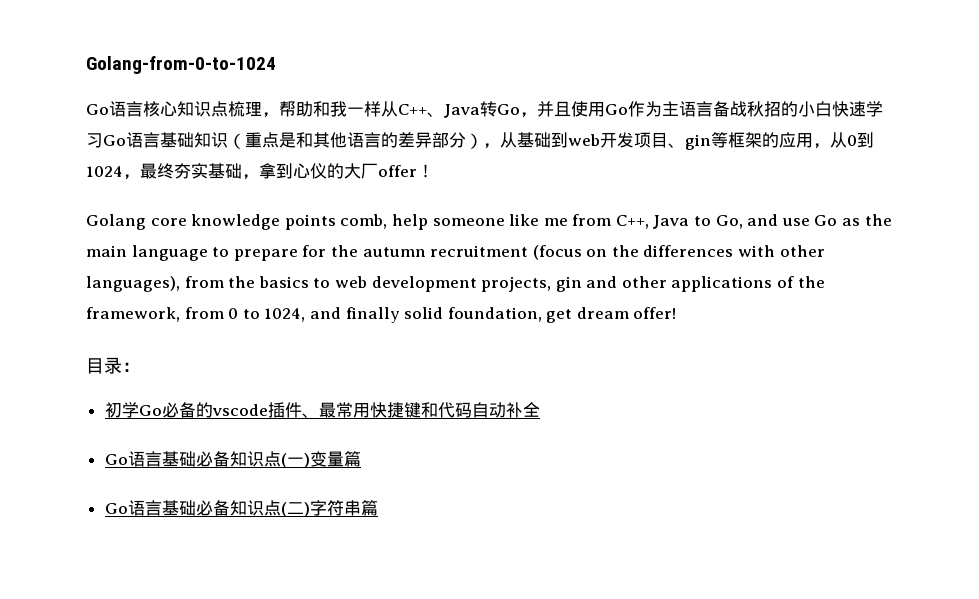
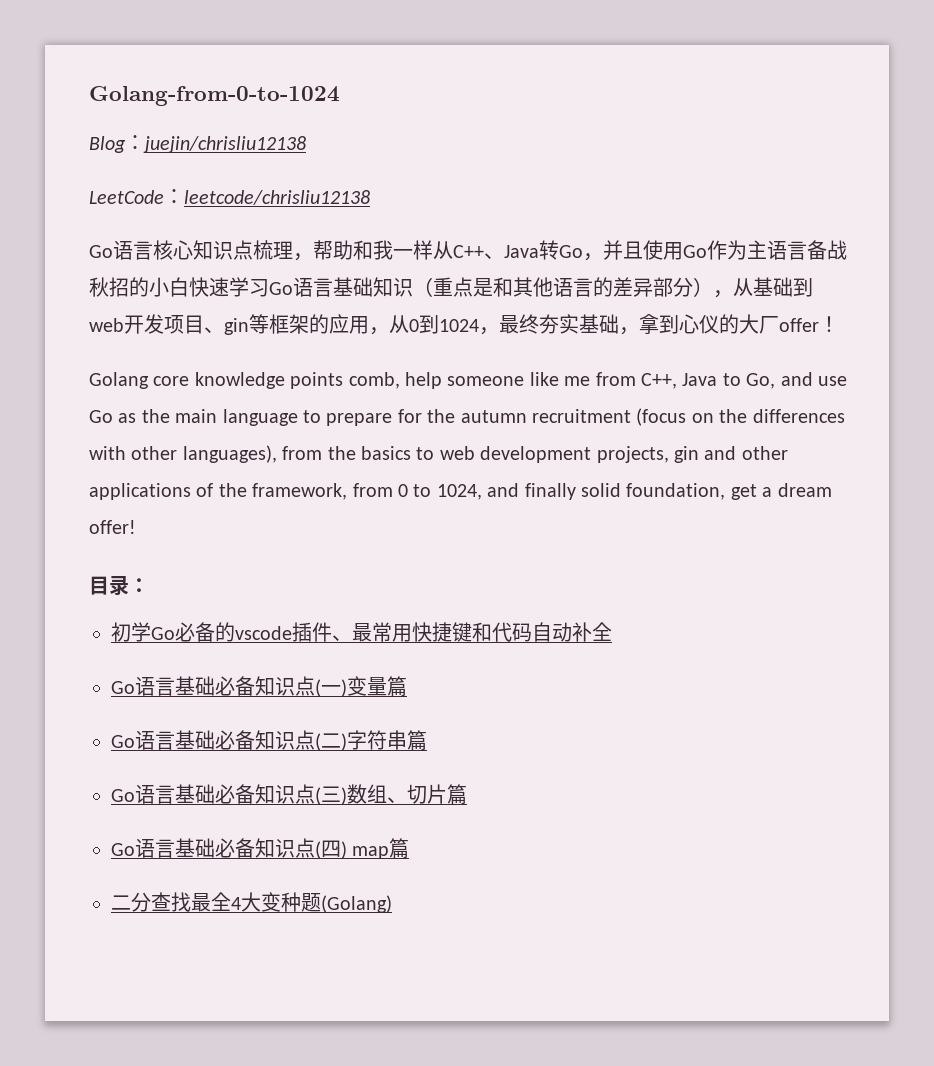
+ Blog：juejin/chrisliu12138
+ LeetCode：leetcode/chrisliu12138
- Golang core knowledge points comb, help someone like me from C++, Java to Go, and use Go as the main language to prepare for the autumn recruitment (focus on the differences with other languages), from the basics to web development projects, gin and other applications of the framework, from 0 to 1024, and finally solid foundation, get dream offer!
+ Golang core knowledge points comb, help someone like me from C++, Java to Go, and use Go as the main language to prepare for the autumn recruitment (focus on the differences with other languages), from the basics to web development projects, gin and other applications of the framework, from 0 to 1024, and finally solid foundation, get a dream offer!
+ Go语言基础必备知识点(三)数组、切片篇
+ Go语言基础必备知识点(四) map篇
+ 二分查找最全4大变种题(Golang)

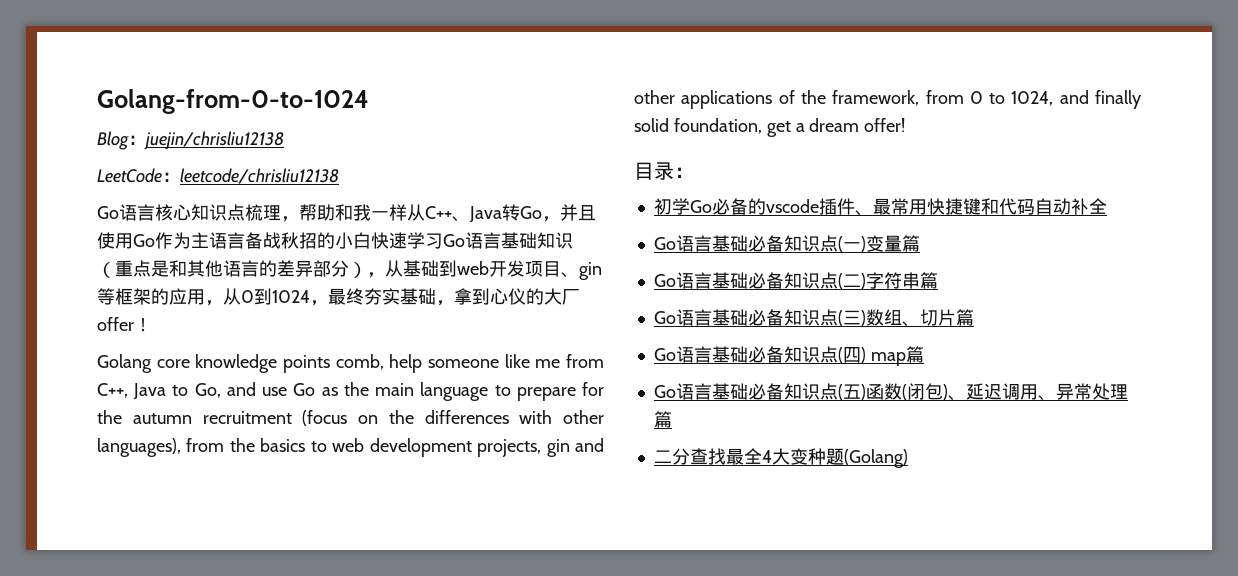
+ Go语言基础必备知识点(五)函数(闭包)、延迟调用、异常处理篇

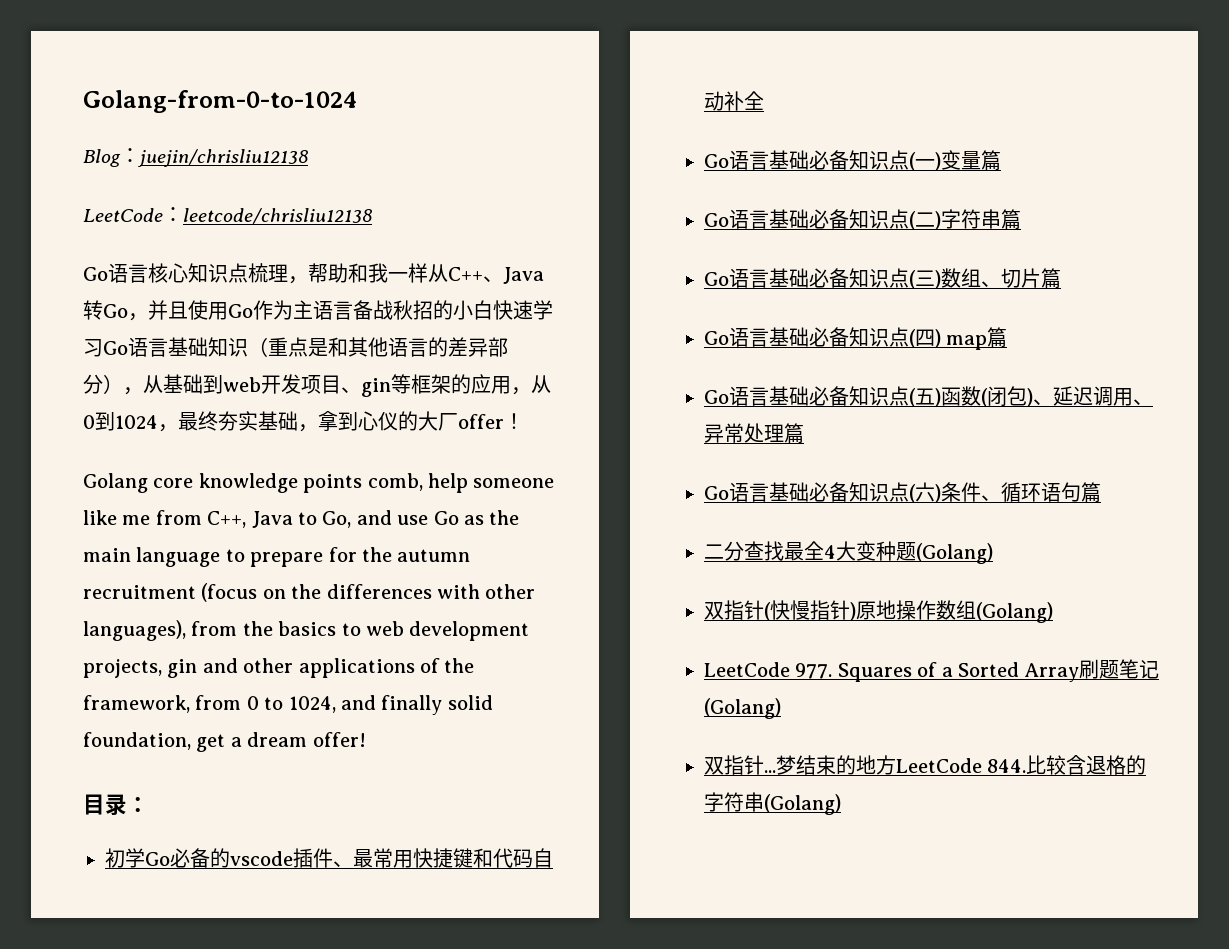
+ Go语言基础必备知识点(六)条件、循环语句篇
+ 双指针(快慢指针)原地操作数组(Golang)
+ LeetCode 977. Squares of a Sorted Array刷题笔记(Golang)
+ 双指针...梦结束的地方LeetCode 844.比较含退格的字符串(Golang)

